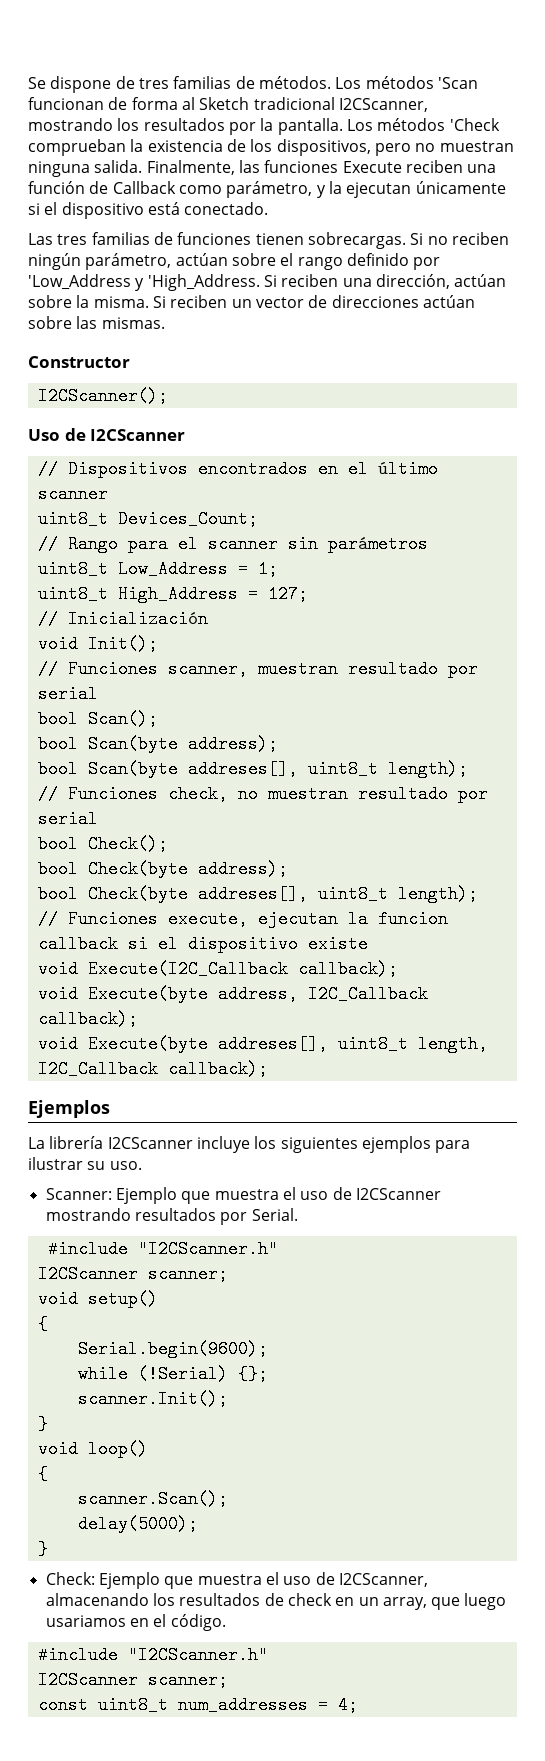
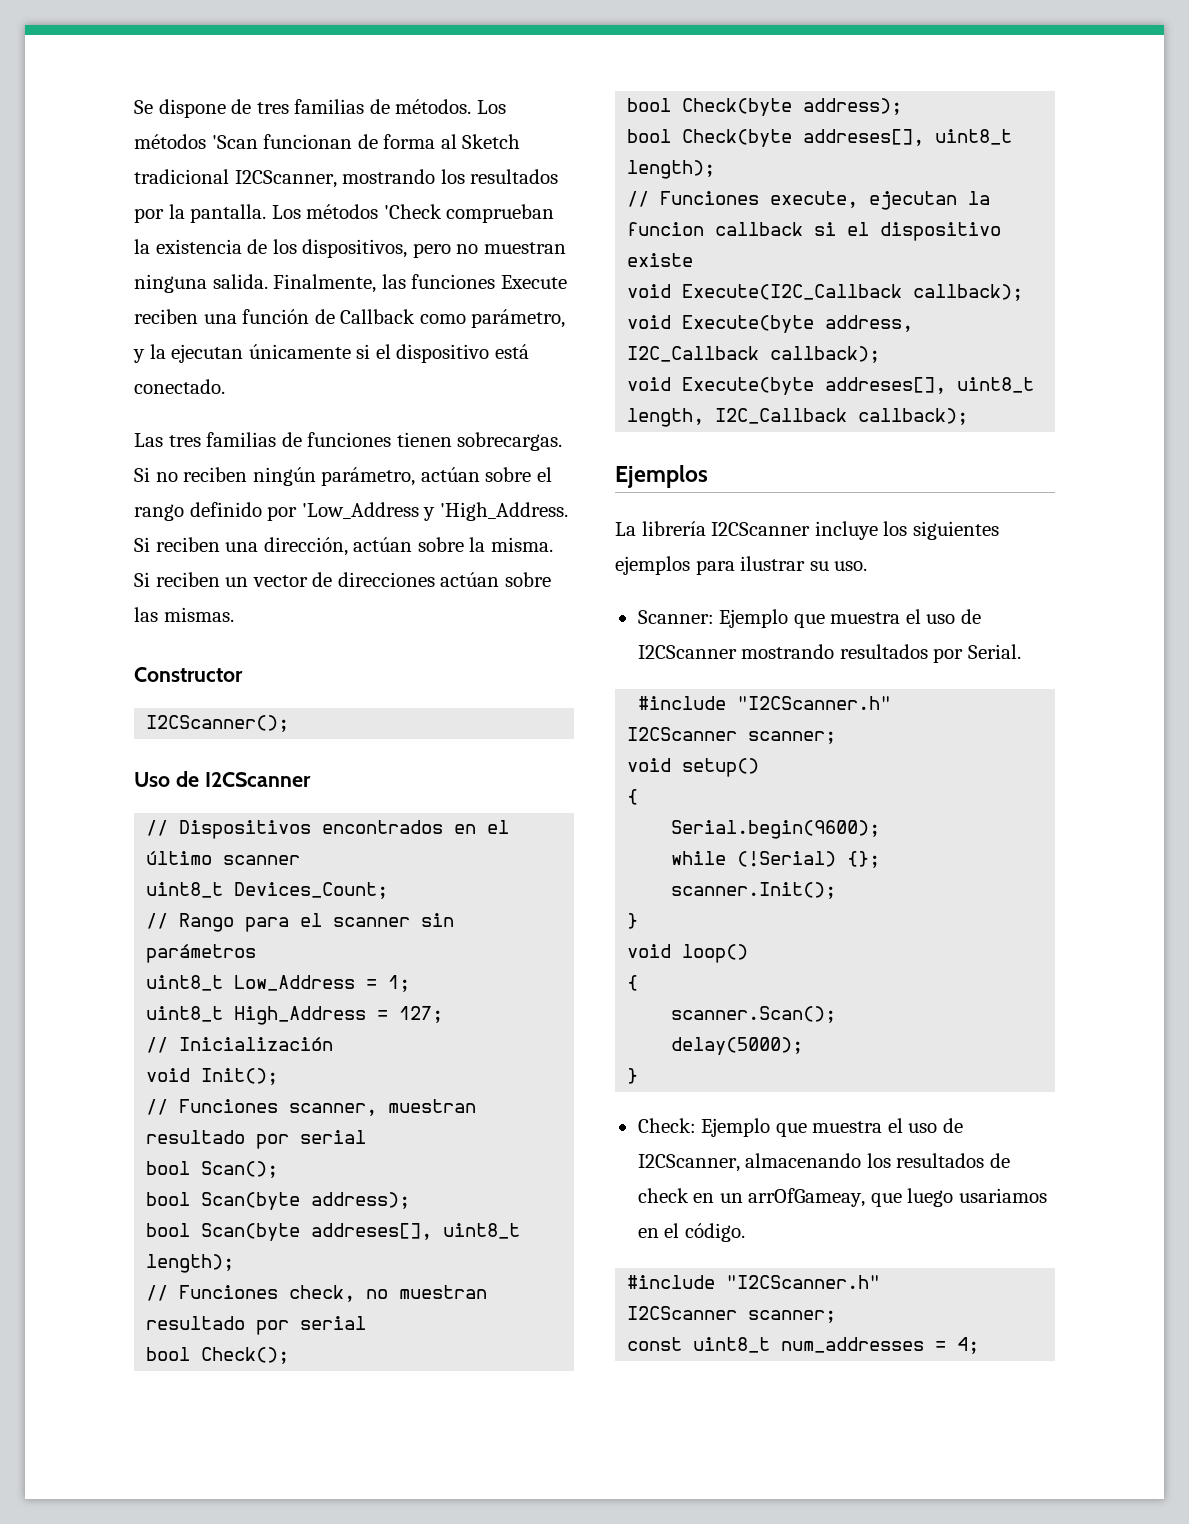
- Check: Ejemplo que muestra el uso de I2CScanner, almacenando los resultados de check en un array, que luego usariamos en el código.
+ Check: Ejemplo que muestra el uso de I2CScanner, almacenando los resultados de check en un arrOfGameay, que luego usariamos en el código.

